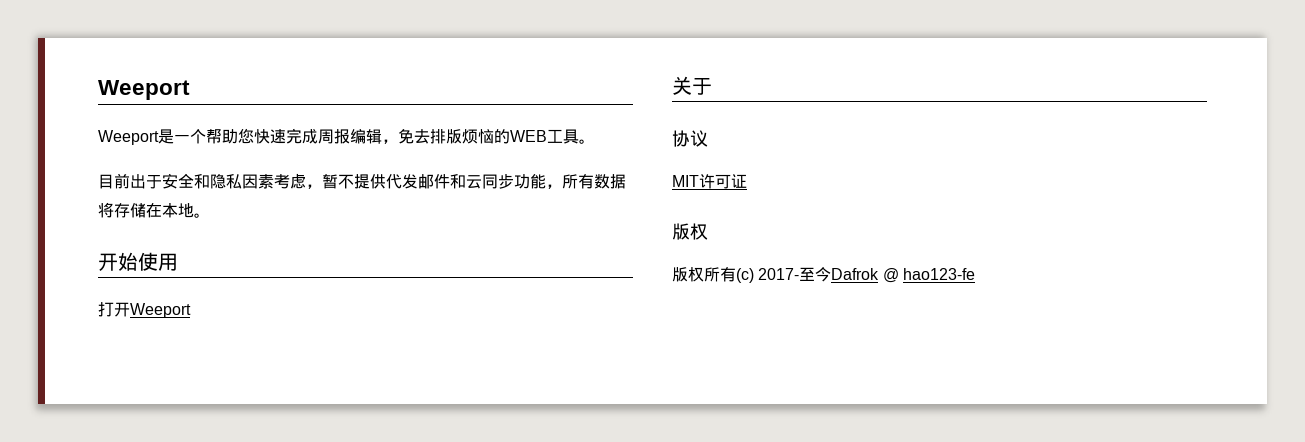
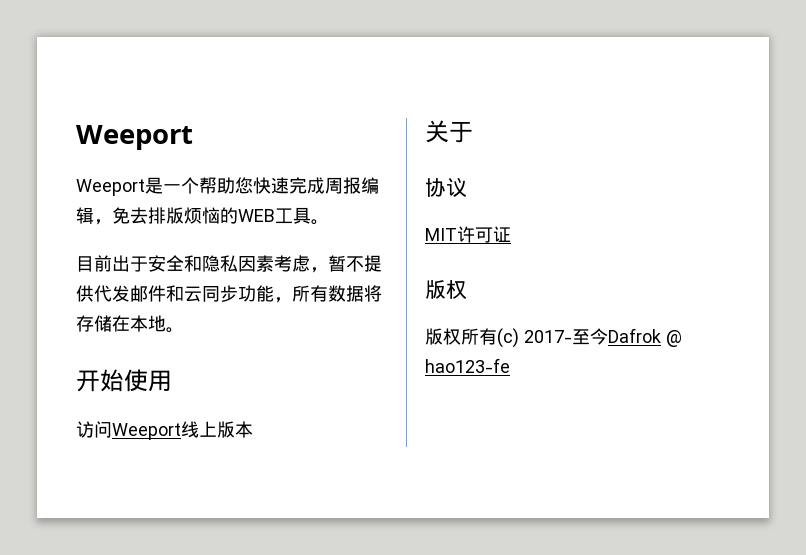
- 打开Weeport
+ 访问Weeport线上版本

